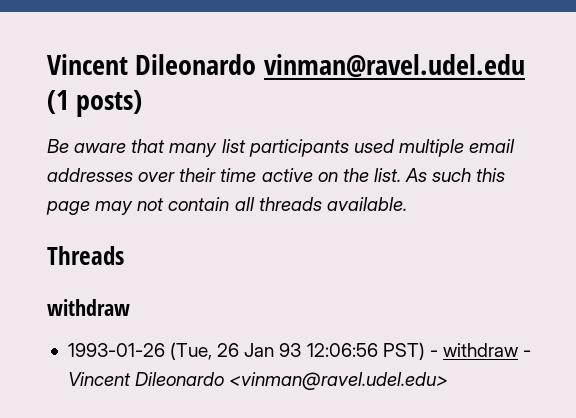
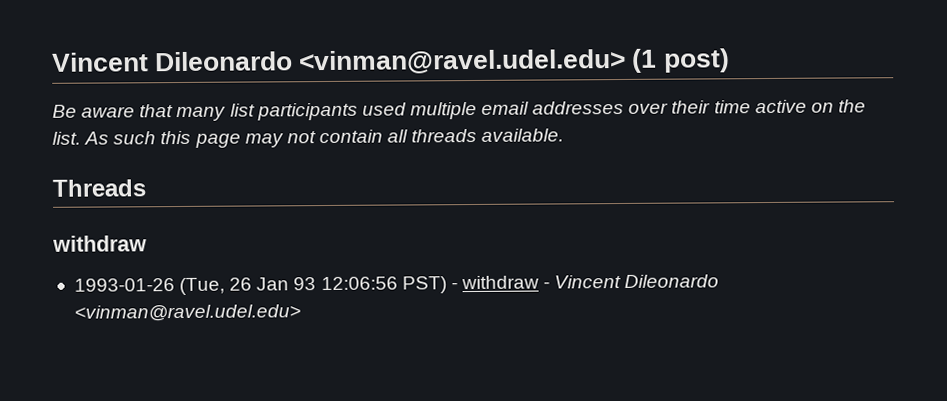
- Vincent Dileonardo vinman@ravel.udel.edu (1 posts)
+ Vincent Dileonardo <vinman@ravel.udel.edu> (1 post)

